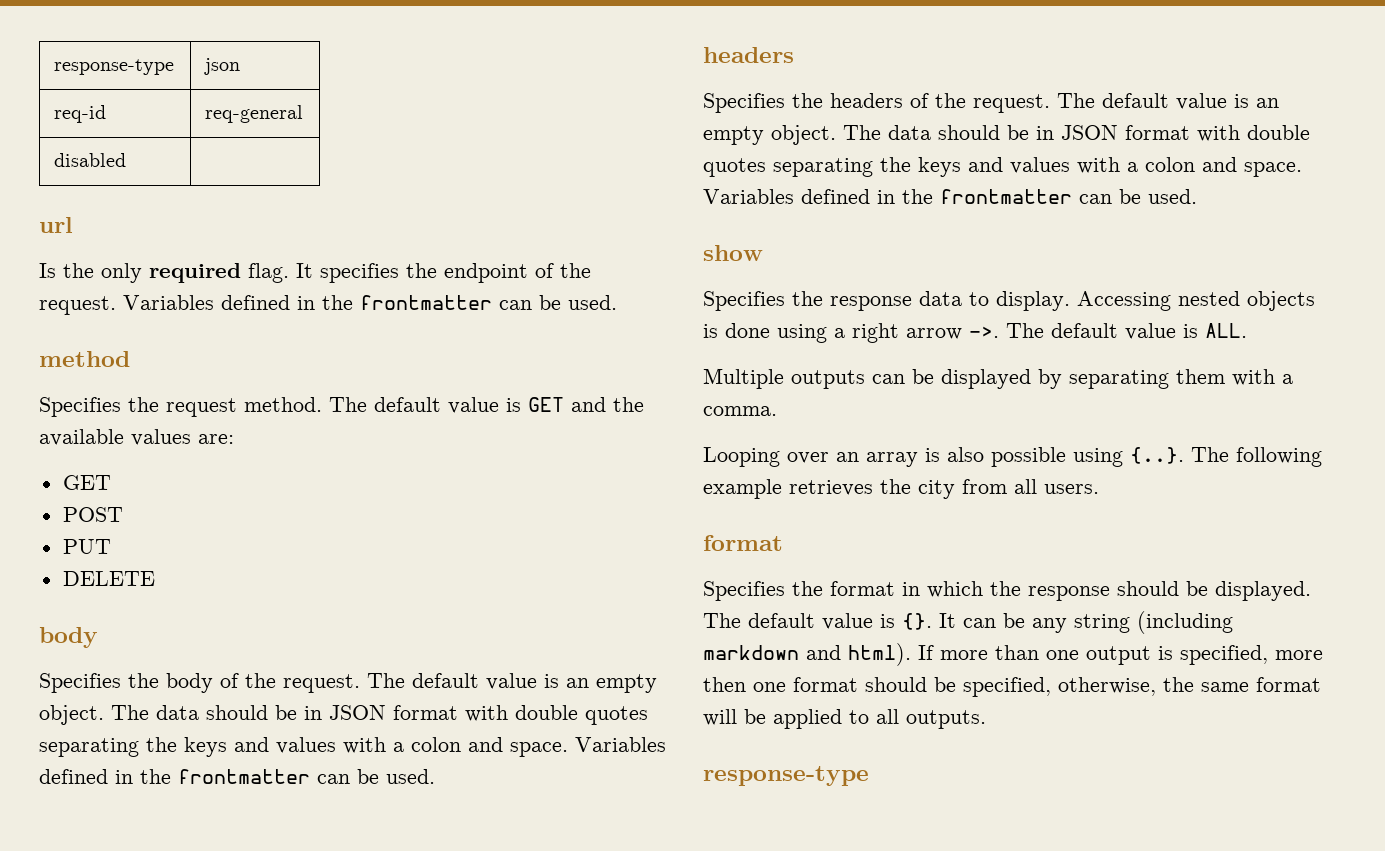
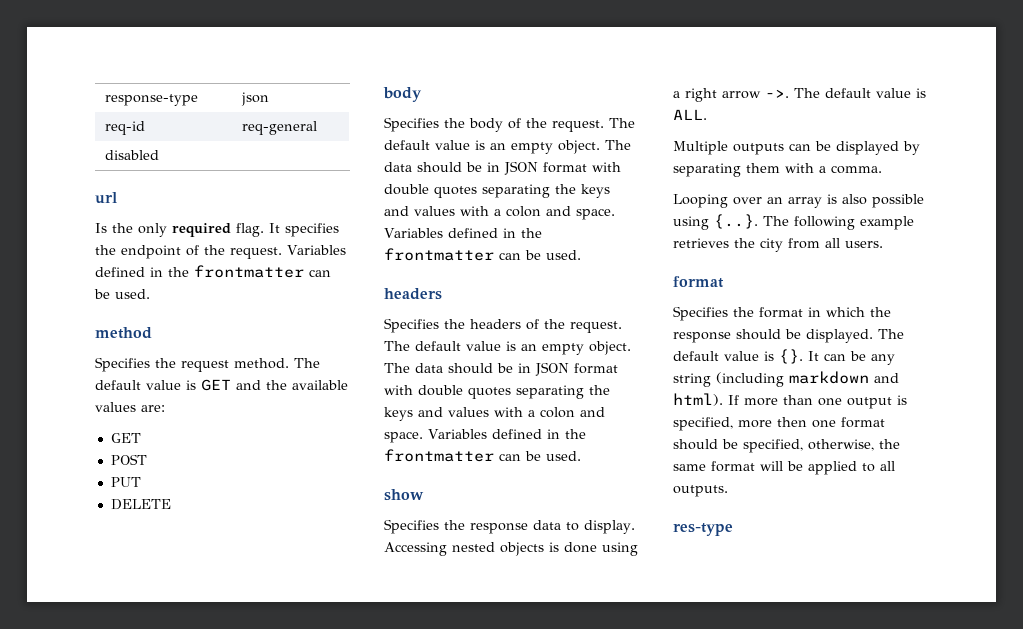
  If more than one output is specified, more then one format should be specified, otherwise, the same format will be applied to all outputs.
- response-type
+ res-type

